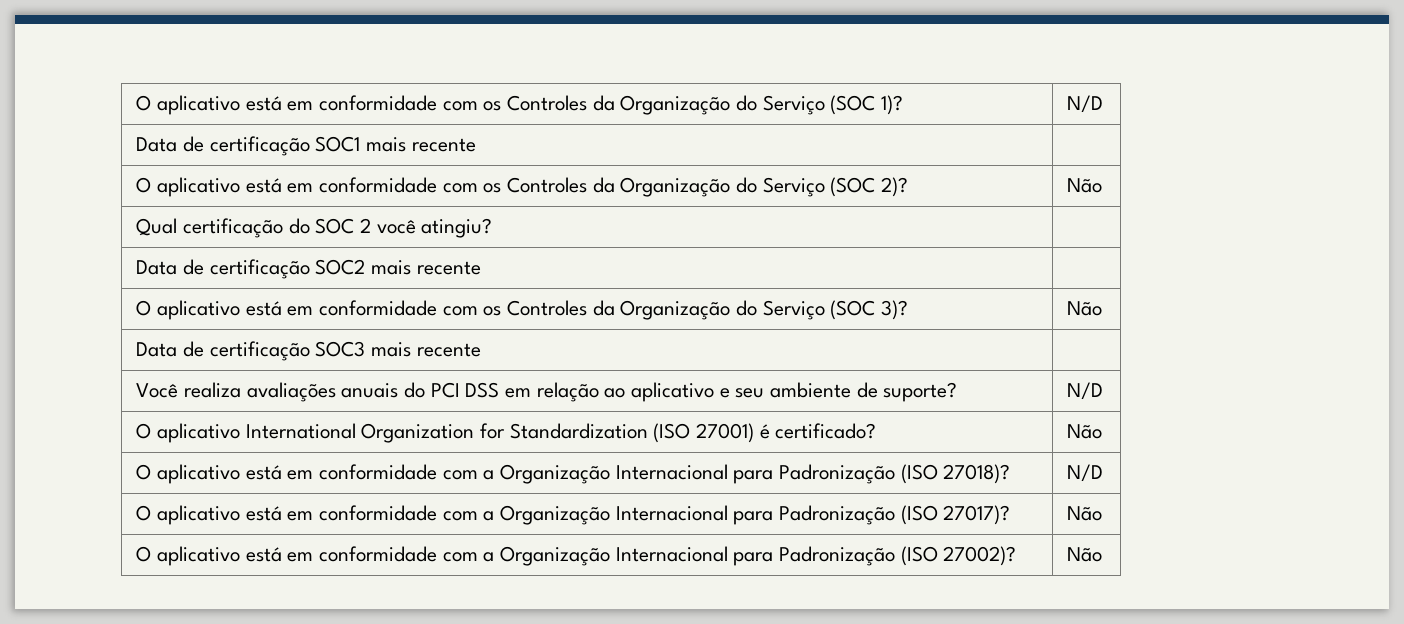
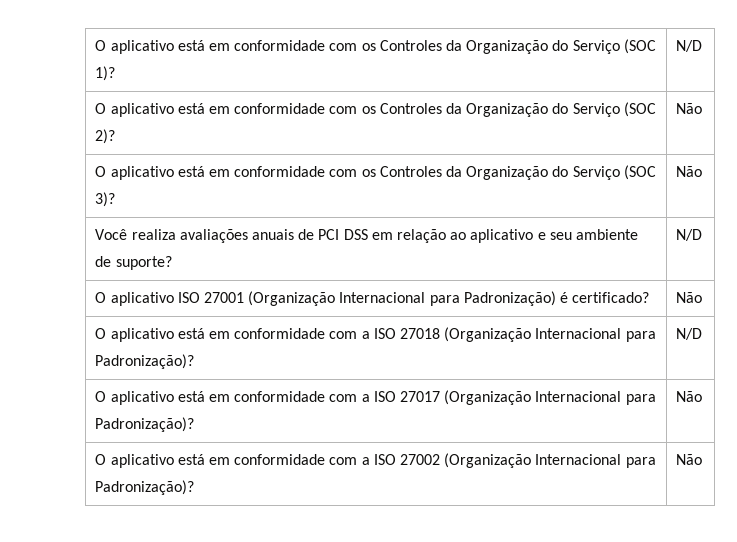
- Data de certificação SOC1 mais recente |
- Qual certificação do SOC 2 você atingiu? |
- Data de certificação SOC2 mais recente |
- Data de certificação SOC3 mais recente |
- Você realiza avaliações anuais do PCI DSS em relação ao aplicativo e seu ambiente de suporte? | N/D
+ Você realiza avaliações anuais de PCI DSS em relação ao aplicativo e seu ambiente de suporte? | N/D
- O aplicativo International Organization for Standardization (ISO 27001) é certificado? | Não
+ O aplicativo ISO 27001 (Organização Internacional para Padronização) é certificado? | Não
- O aplicativo está em conformidade com a Organização Internacional para Padronização (ISO 27018)? | N/D
+ O aplicativo está em conformidade com a ISO 27018 (Organização Internacional para Padronização)? | N/D
- O aplicativo está em conformidade com a Organização Internacional para Padronização (ISO 27017)? | Não
- O aplicativo está em conformidade com a Organização Internacional para Padronização (ISO 27002)? | Não
+ O aplicativo está em conformidade com a ISO 27017 (Organização Internacional para Padronização)? | Não
+ O aplicativo está em conformidade com a ISO 27002 (Organização Internacional para Padronização)? | Não

